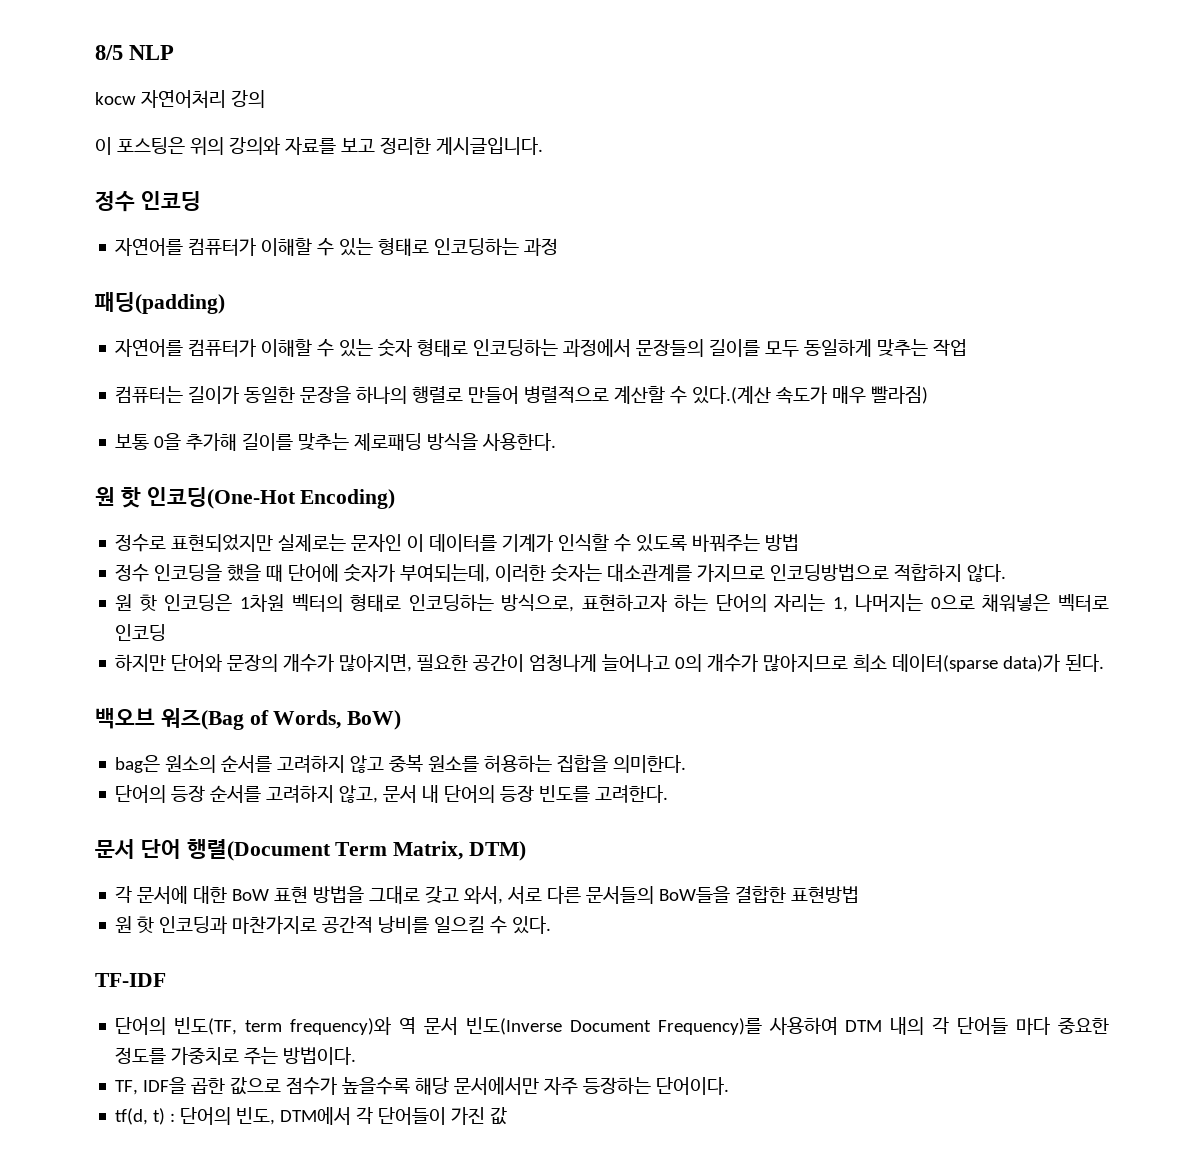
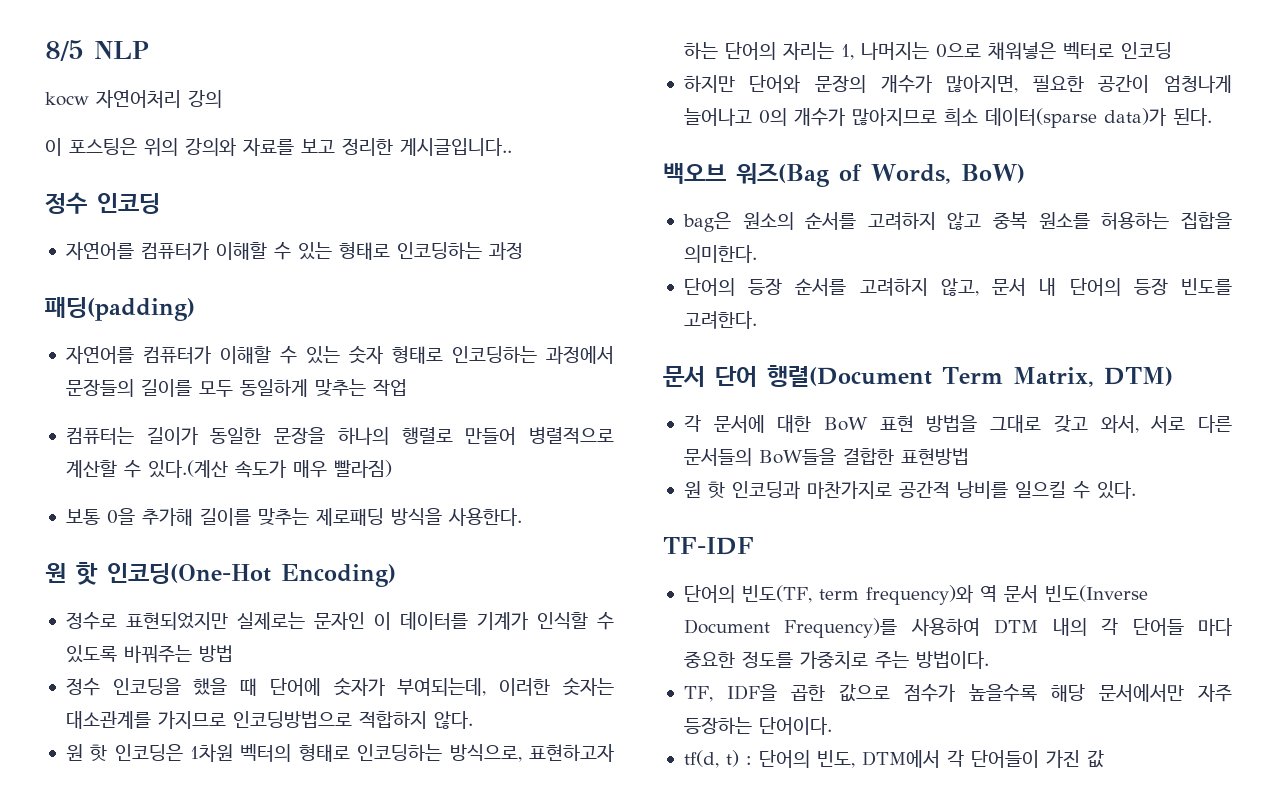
- 이 포스팅은 위의 강의와 자료를 보고 정리한 게시글입니다.
+ 이 포스팅은 위의 강의와 자료를 보고 정리한 게시글입니다..

